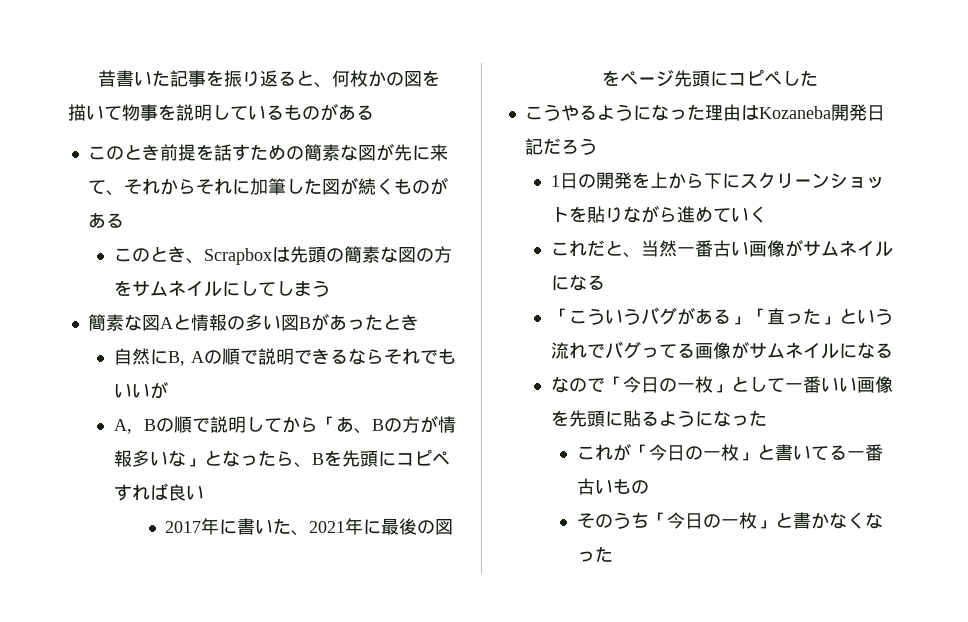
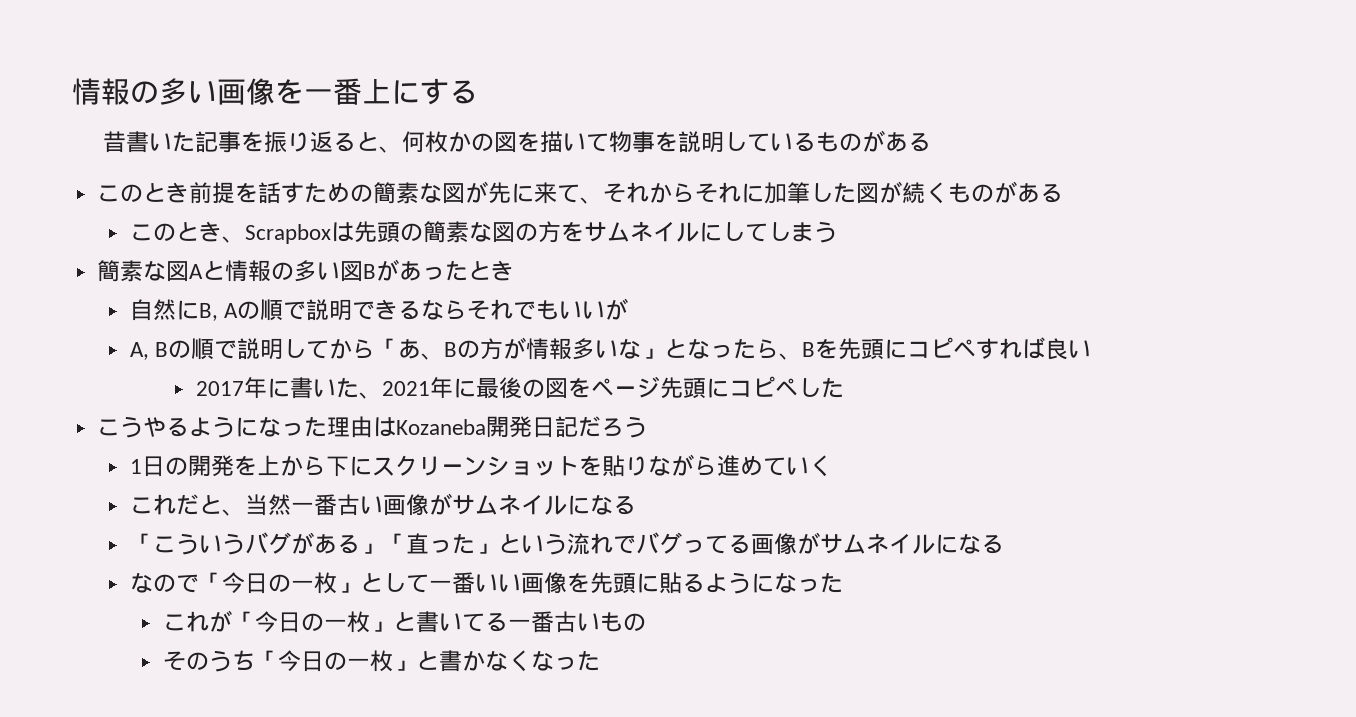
+ 情報の多い画像を一番上にする

